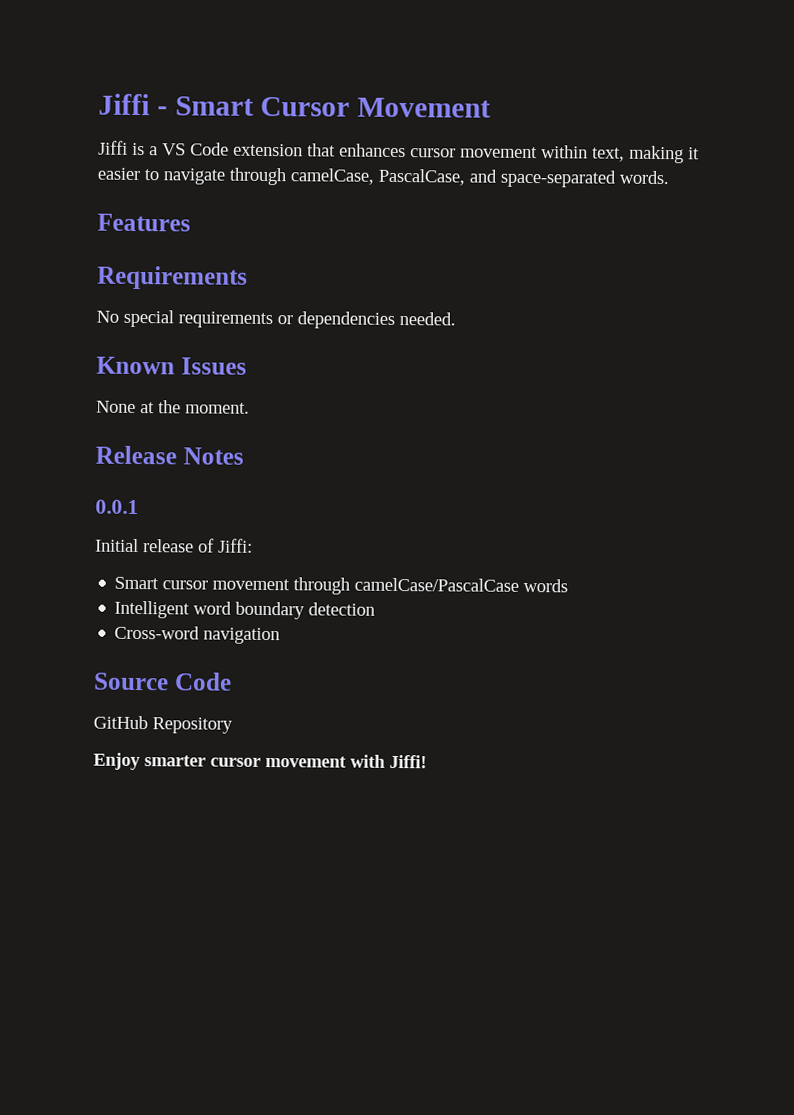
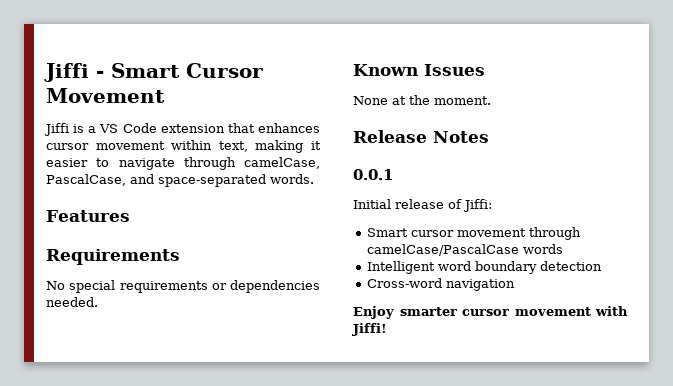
- Source Code
- GitHub Repository

